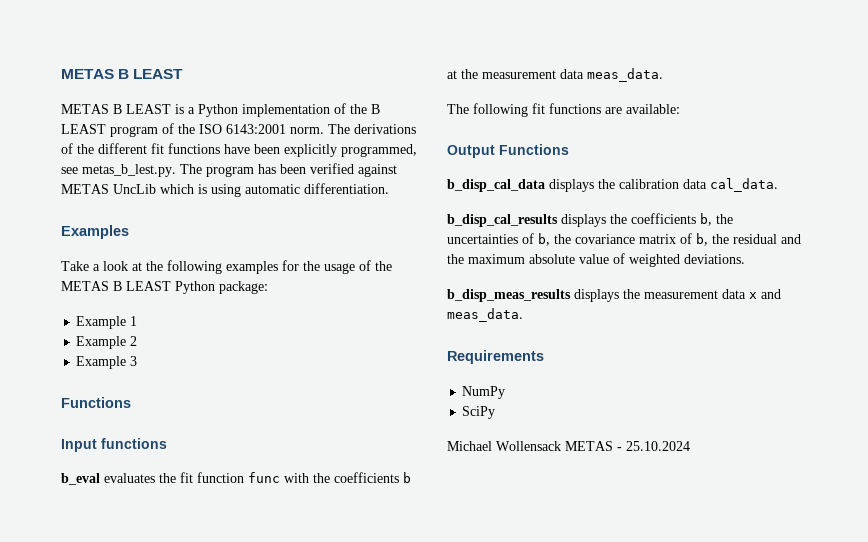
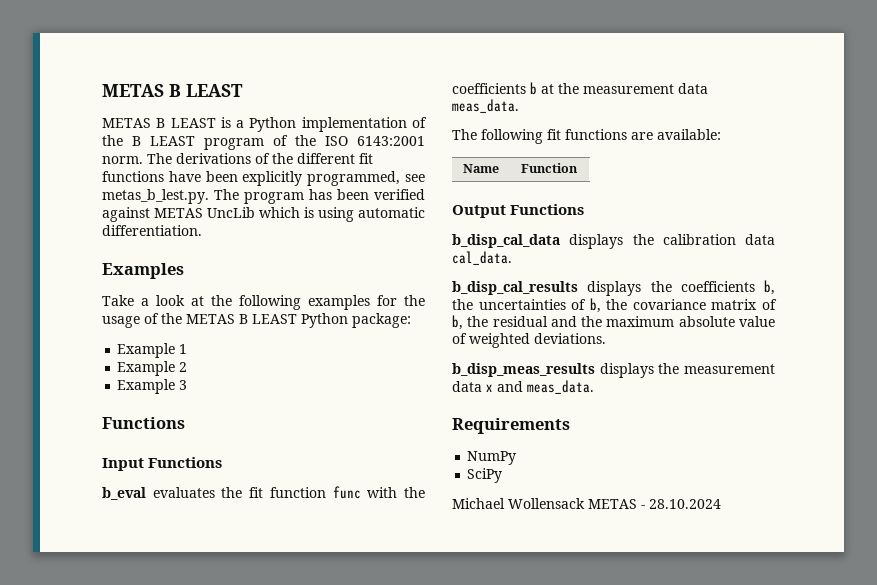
- Input functions
+ Input Functions
+ Name | Function
- Michael Wollensack METAS - 25.10.2024
+ Michael Wollensack METAS - 28.10.2024

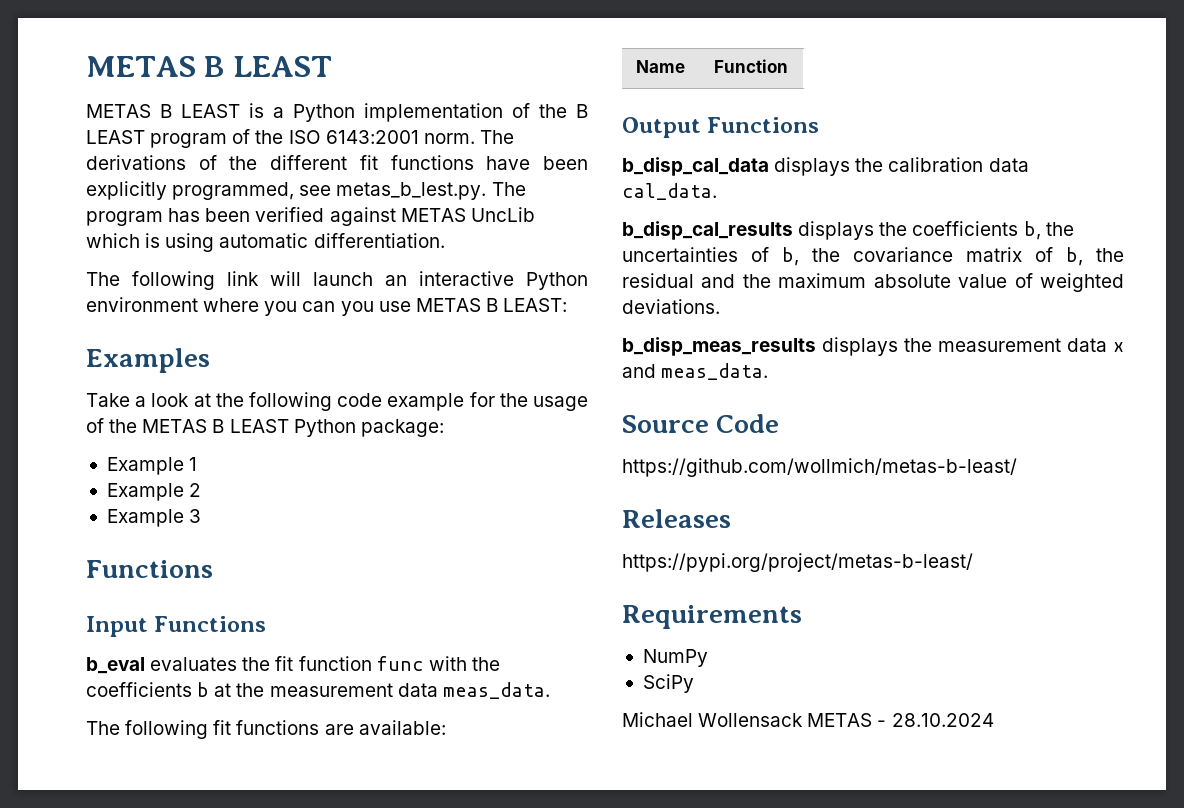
+ The following link will launch an interactive Python environment where you can you use METAS B LEAST:
- Take a look at the following examples for the usage of the METAS B LEAST Python package:
+ Take a look at the following code example for the usage of the METAS B LEAST Python package:
+ Source Code
+ https://github.com/wollmich/metas-b-least/
+ Releases
+ https://pypi.org/project/metas-b-least/

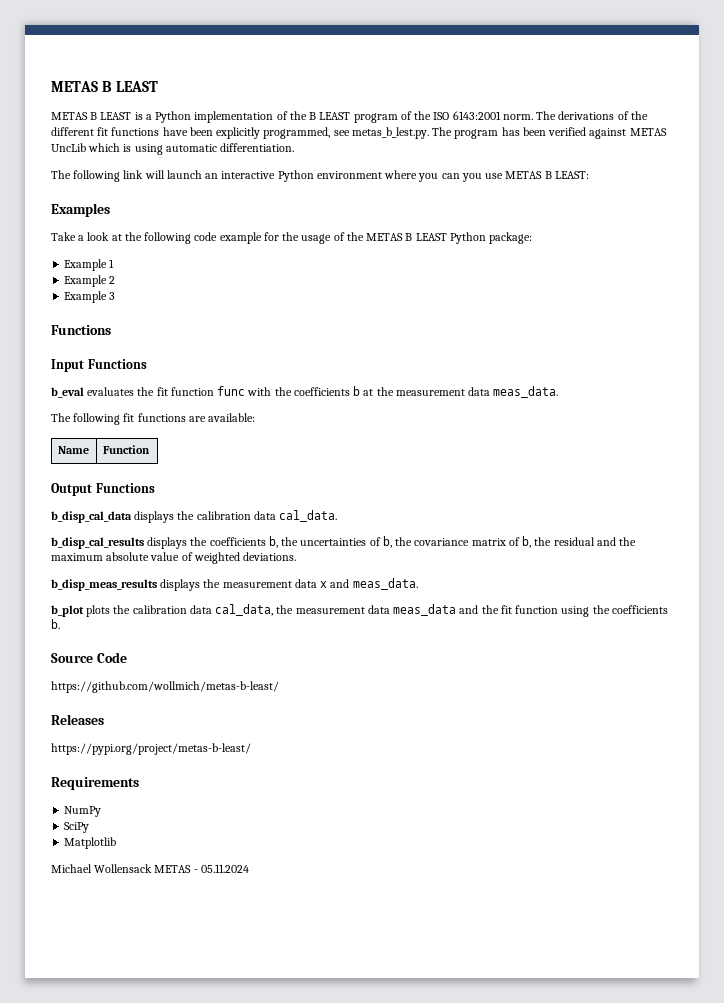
+ b_plot plots the calibration data cal_data, the measurement data meas_data and the fit function using the coefficients b.
+ Matplotlib
- Michael Wollensack METAS - 28.10.2024
+ Michael Wollensack METAS - 05.11.2024

